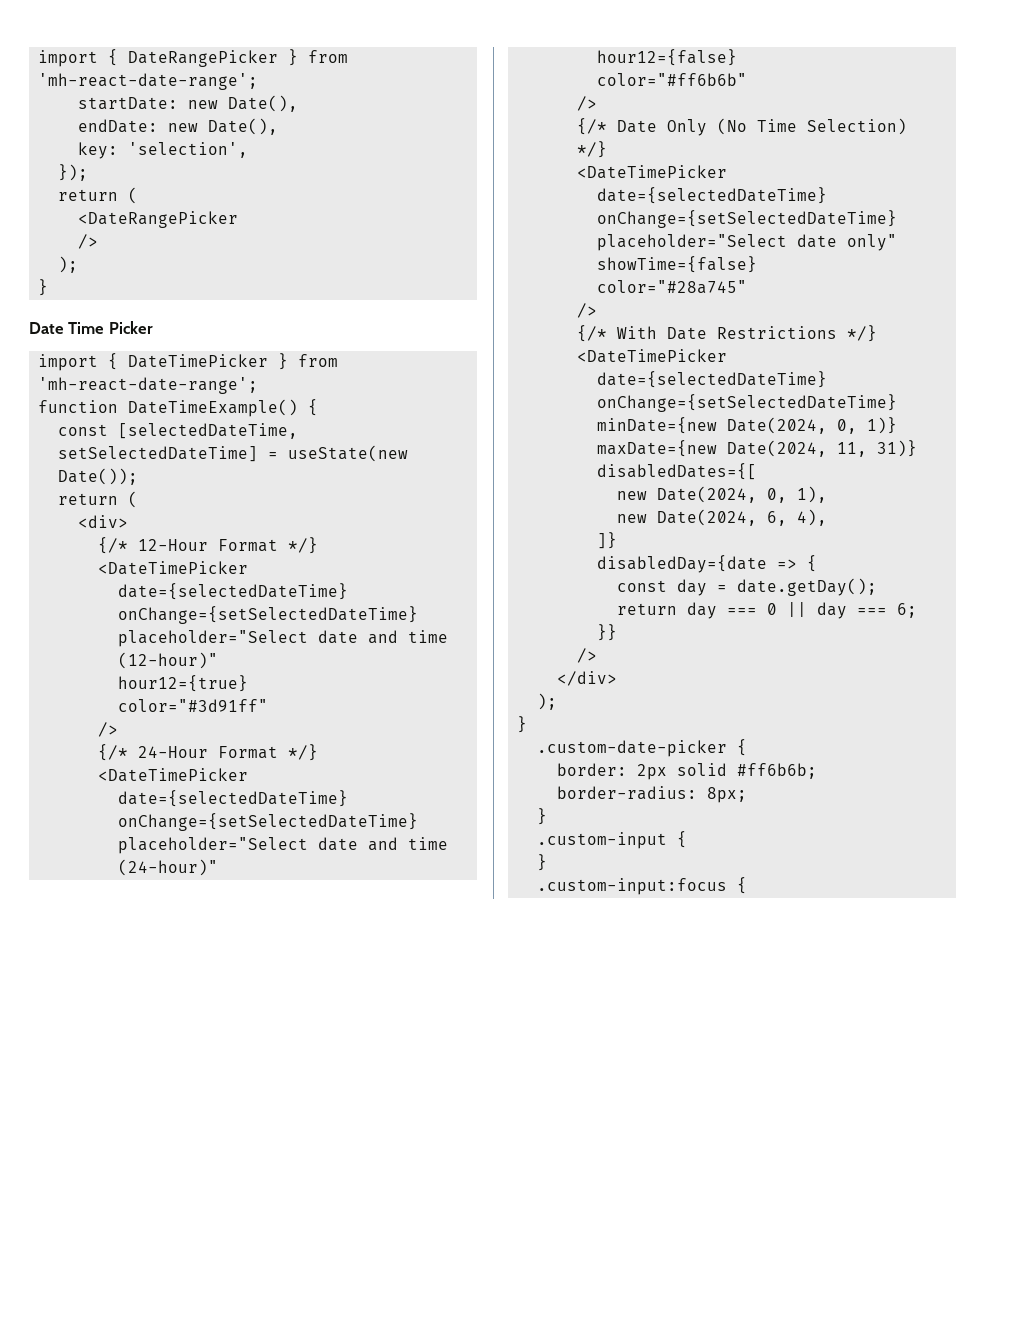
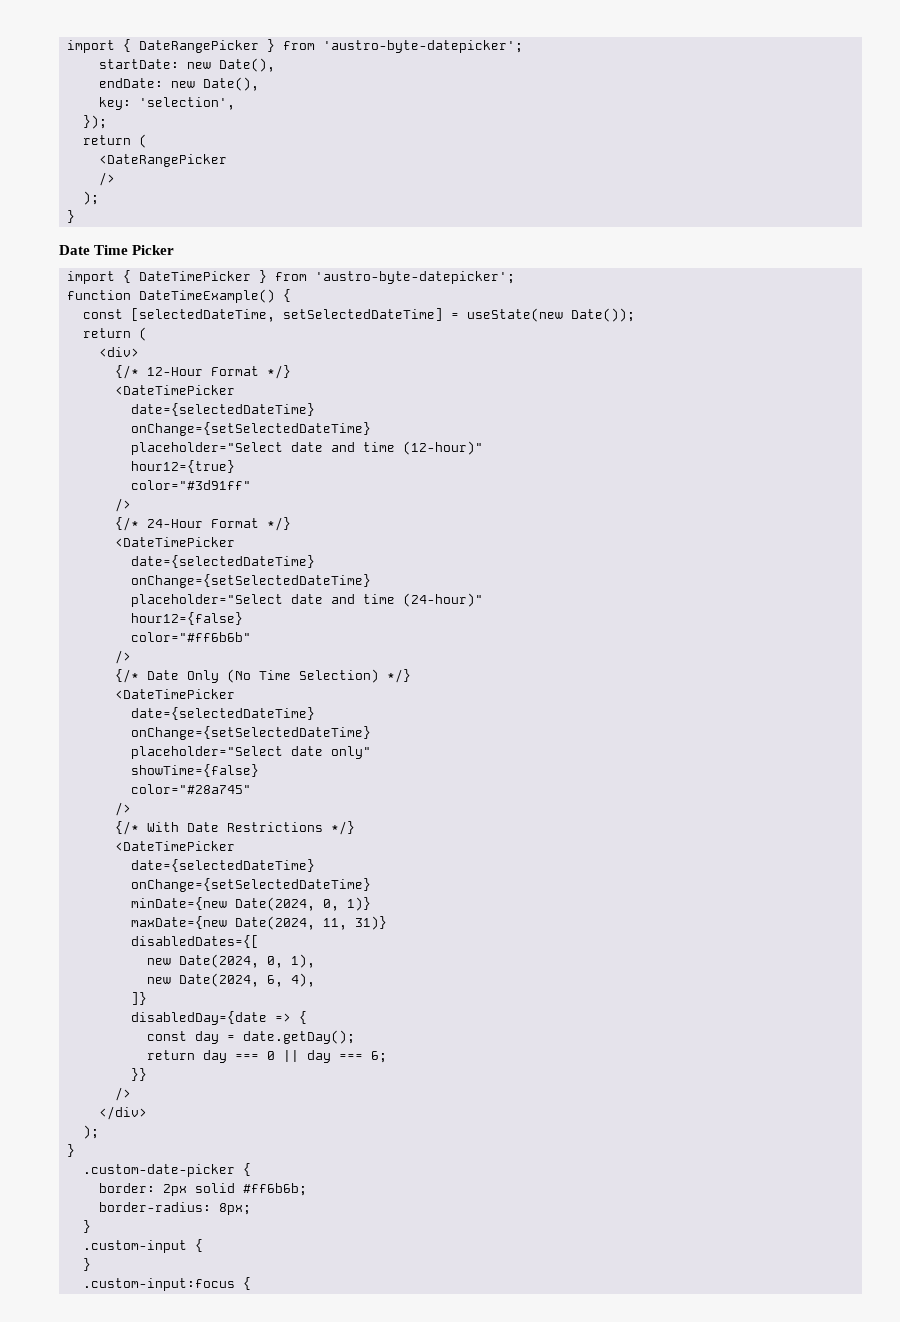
- import { DateRangePicker } from 'mh-react-date-range';
+ import { DateRangePicker } from 'austro-byte-datepicker';
- import { DateTimePicker } from 'mh-react-date-range';
+ import { DateTimePicker } from 'austro-byte-datepicker';

